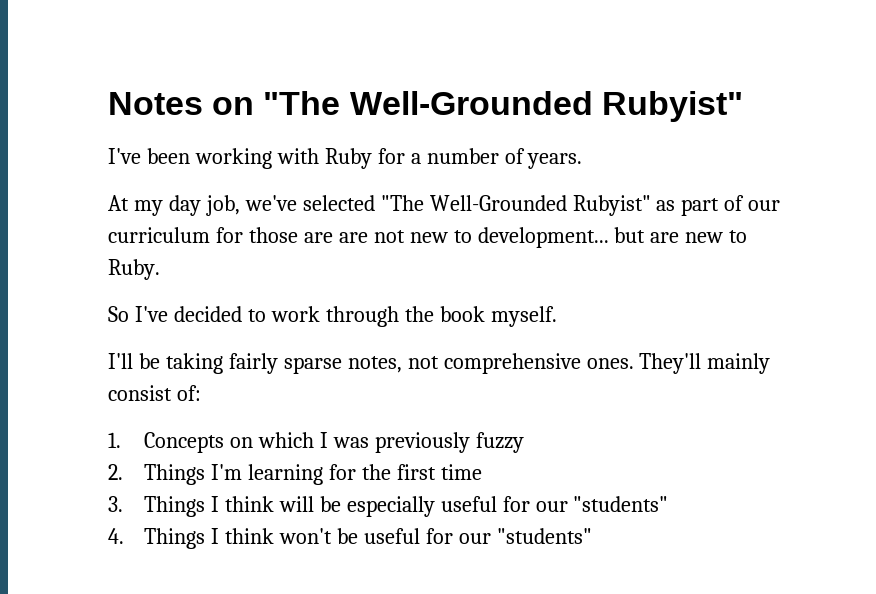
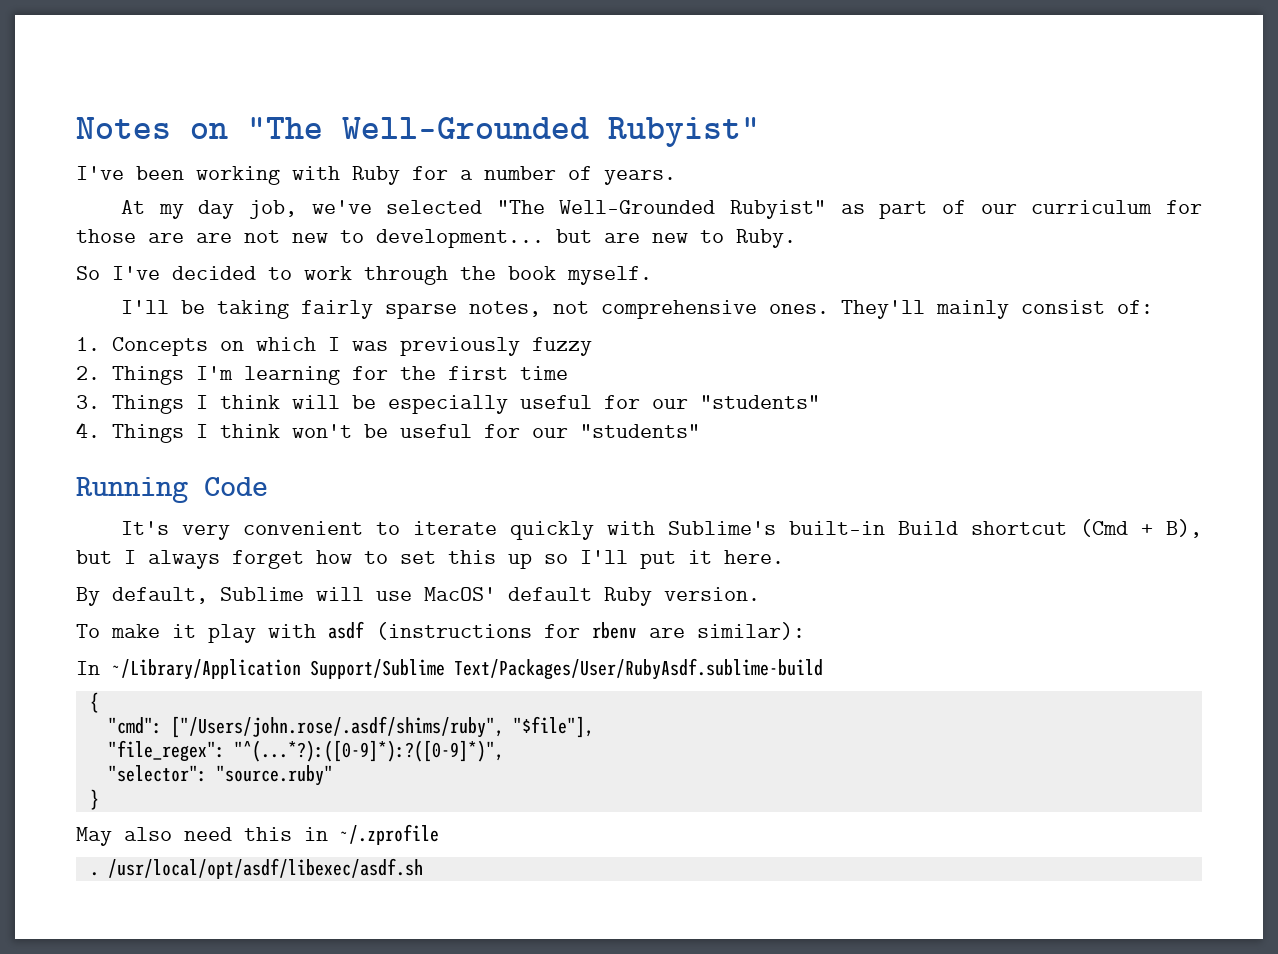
+ Running Code
+ It's very convenient to iterate quickly with Sublime's built-in Build shortcut (Cmd + B), but I always forget how to set this up so I'll put it here.
+ By default, Sublime will use MacOS' default Ruby version.
+ To make it play with asdf (instructions for rbenv are similar):
+ In ~/Library/Application Support/Sublime Text/Packages/User/RubyAsdf.sublime-build
+ {
+ "cmd": ["/Users/john.rose/.asdf/shims/ruby", "$file"],
+ "file_regex": "^(...*?):([0-9]*):?([0-9]*)",
+ "selector": "source.ruby"
+ }
+ May also need this in ~/.zprofile
+ . /usr/local/opt/asdf/libexec/asdf.sh

